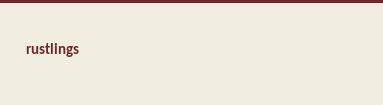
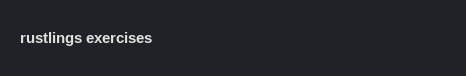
- rustlings
+ rustlings exercises

